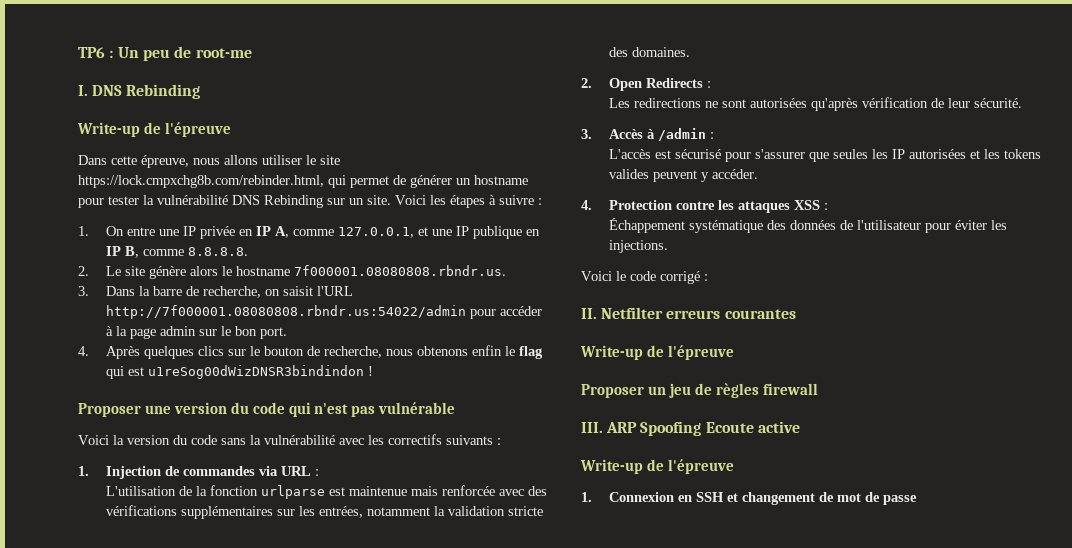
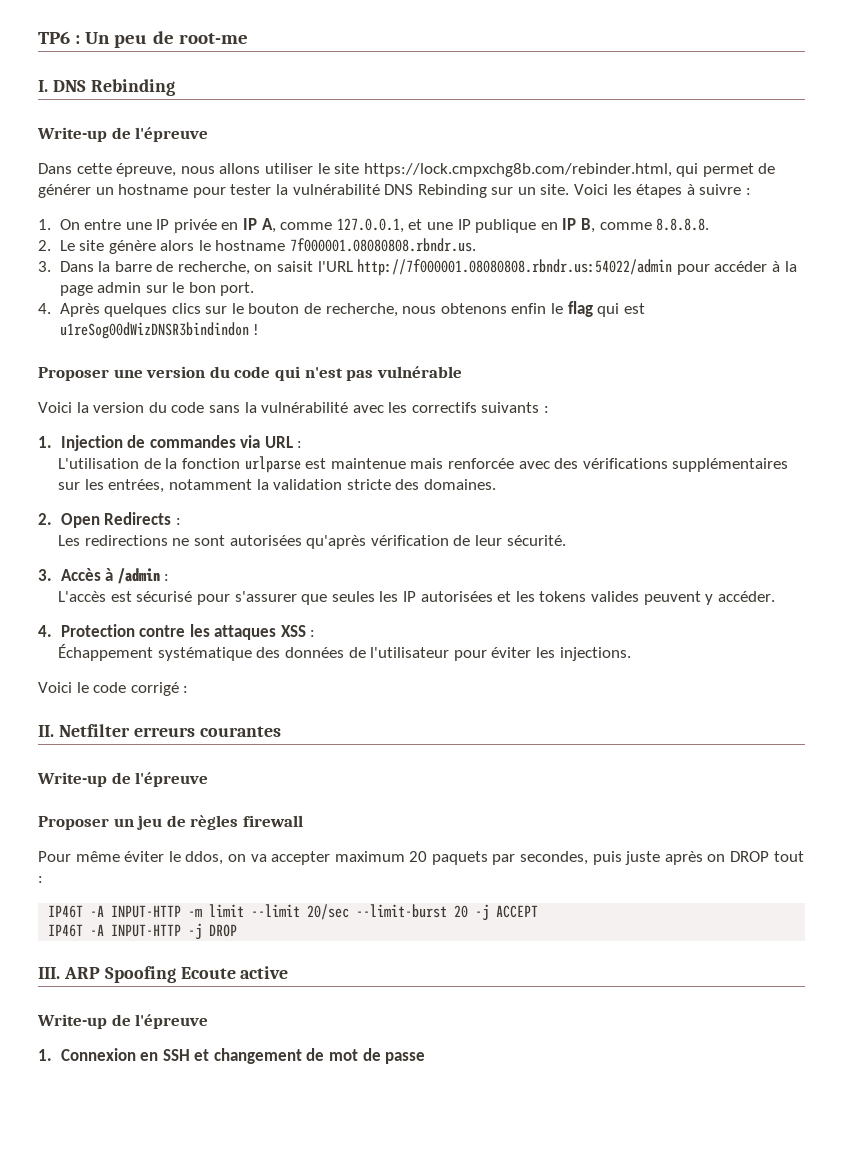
+ Pour même éviter le ddos, on va accepter maximum 20 paquets par secondes, puis juste après on DROP tout :
+ IP46T -A INPUT-HTTP -m limit --limit 20/sec --limit-burst 20 -j ACCEPT
+ IP46T -A INPUT-HTTP -j DROP

